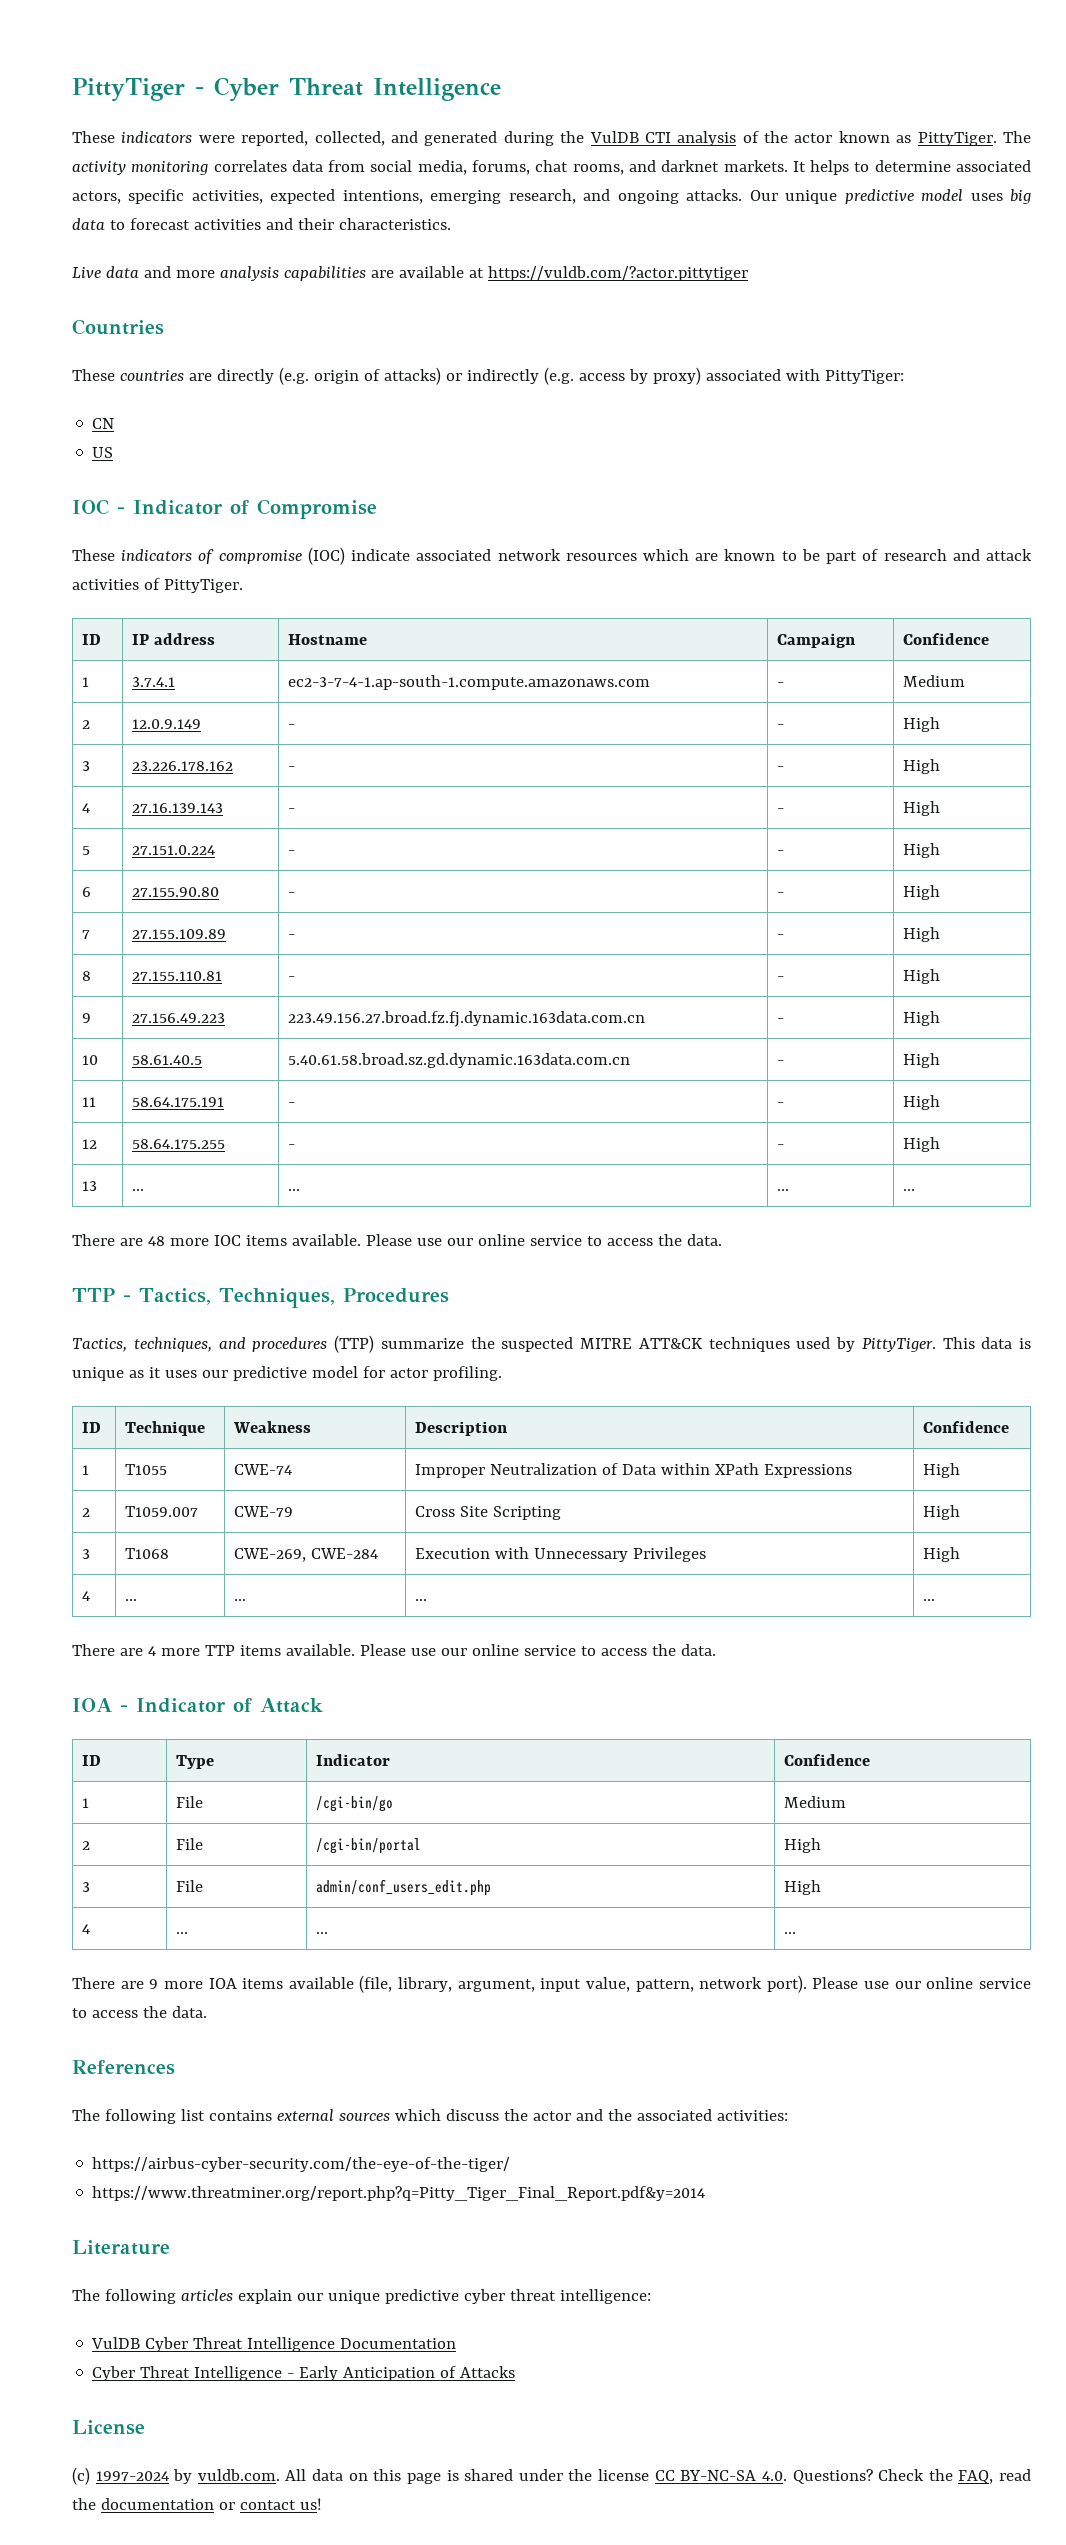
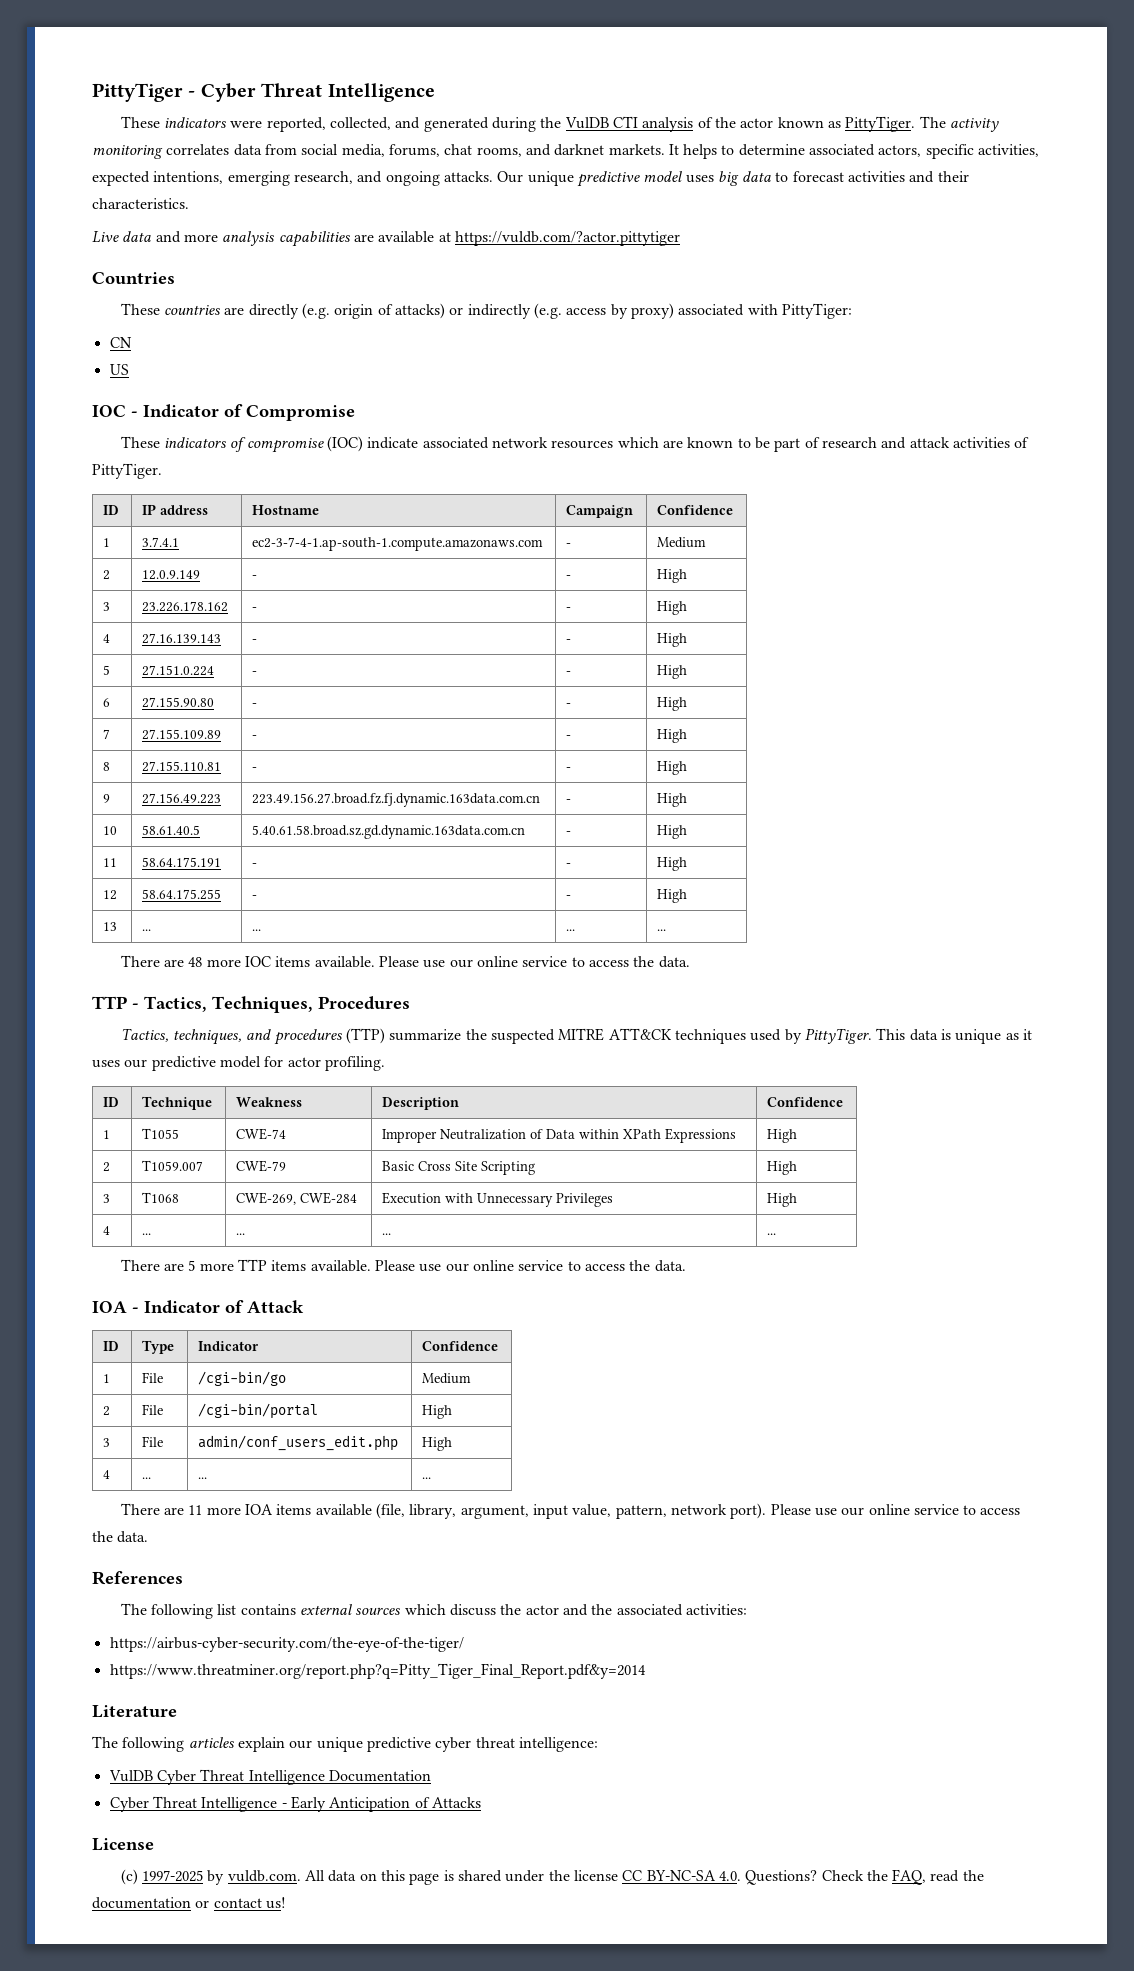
- 2 | T1059.007 | CWE-79 | Cross Site Scripting | High
+ 2 | T1059.007 | CWE-79 | Basic Cross Site Scripting | High
- There are 4 more TTP items available.
+ There are 5 more TTP items available.
- There are 9 more IOA items available (file, library, argument, input value, pattern, network port).
+ There are 11 more IOA items available (file, library, argument, input value, pattern, network port).
- (c) 1997-2024 by vuldb.com. All data on this page is shared under the license CC BY-NC-SA 4.0. Questions?
+ (c) 1997-2025 by vuldb.com. All data on this page is shared under the license CC BY-NC-SA 4.0. Questions?

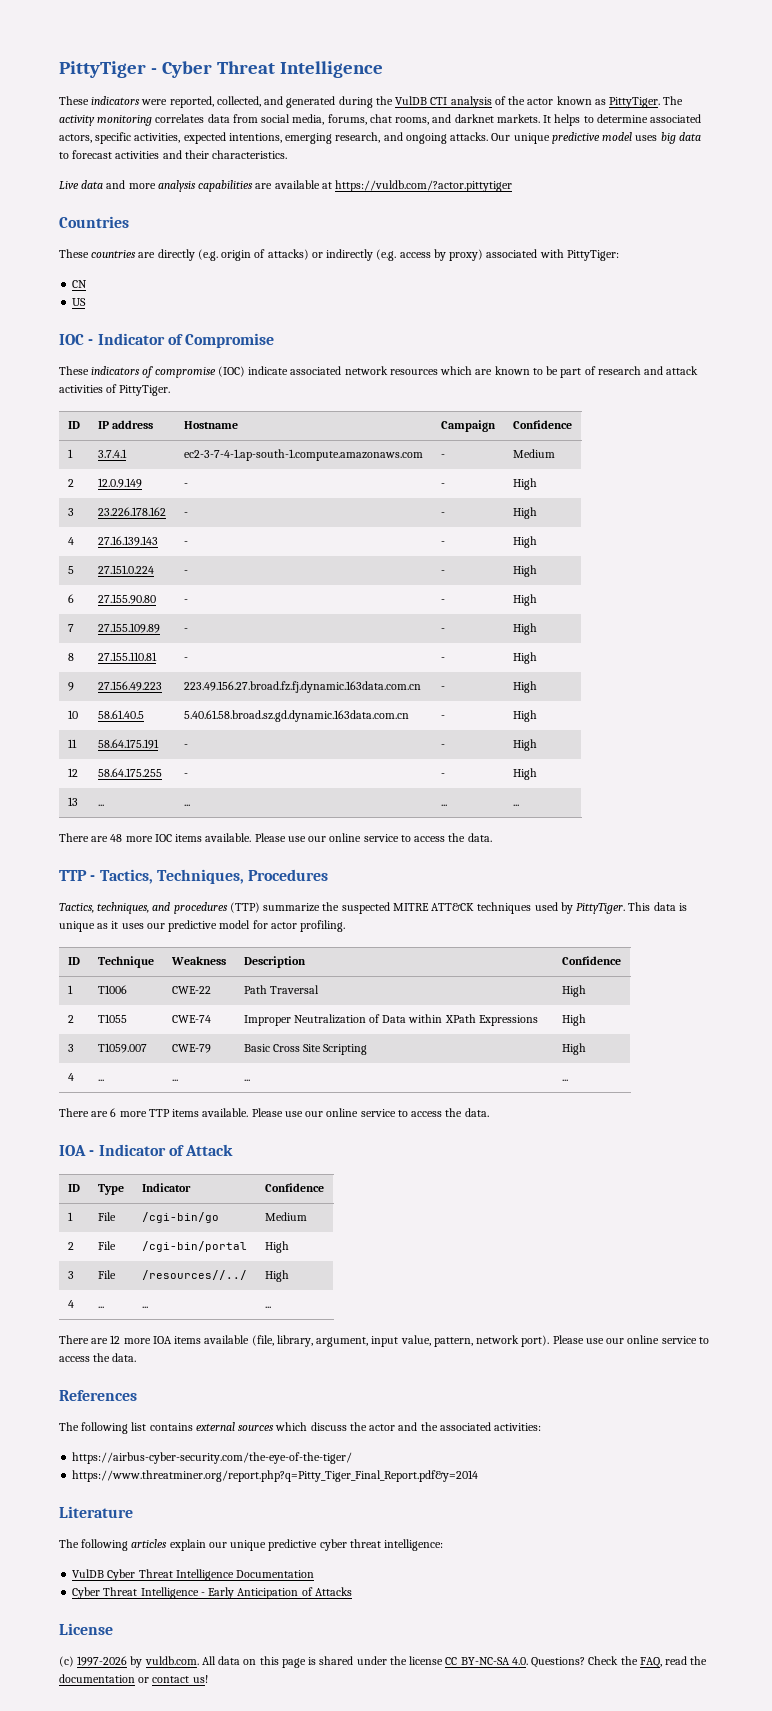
- 1 | T1055 | CWE-74 | Improper Neutralization of Data within XPath Expressions | High
+ 1 | T1006 | CWE-22 | Path Traversal | High
+ 2 | T1055 | CWE-74 | Improper Neutralization of Data within XPath Expressions | High
- 2 | T1059.007 | CWE-79 | Basic Cross Site Scripting | High
+ 3 | T1059.007 | CWE-79 | Basic Cross Site Scripting | High
- 3 | T1068 | CWE-269, CWE-284 | Execution with Unnecessary Privileges | High
- There are 5 more TTP items available.
+ There are 6 more TTP items available.
- 3 | File | admin/conf_users_edit.php | High
+ 3 | File | /resources//../ | High
- There are 11 more IOA items available (file, library, argument, input value, pattern, network port).
+ There are 12 more IOA items available (file, library, argument, input value, pattern, network port).
- (c) 1997-2025 by vuldb.com. All data on this page is shared under the license CC BY-NC-SA 4.0. Questions?
+ (c) 1997-2026 by vuldb.com. All data on this page is shared under the license CC BY-NC-SA 4.0. Questions?

